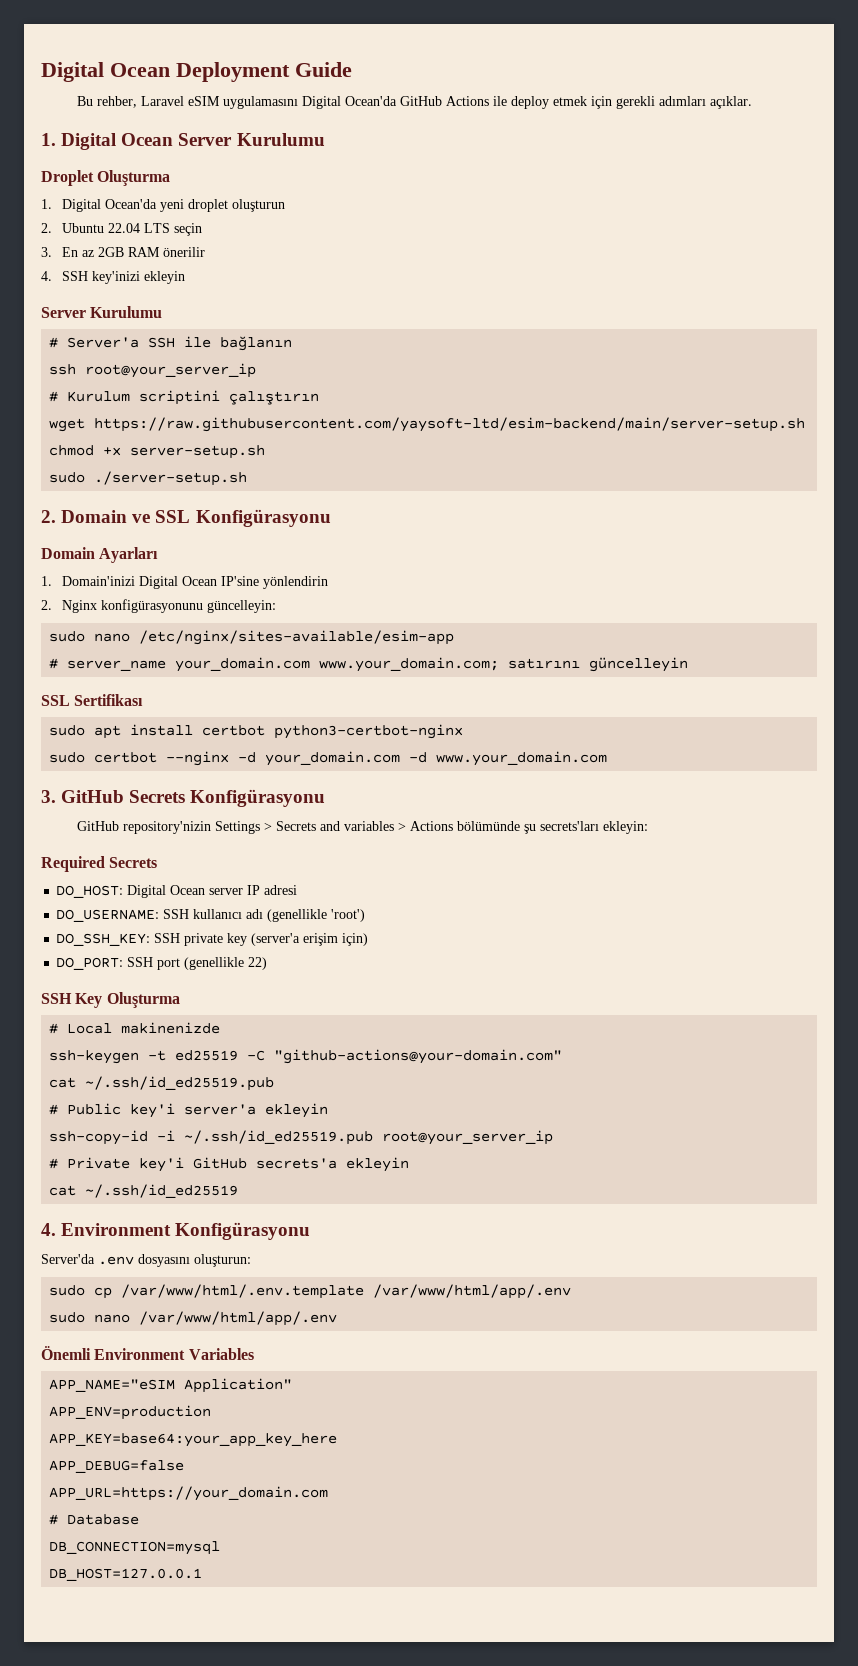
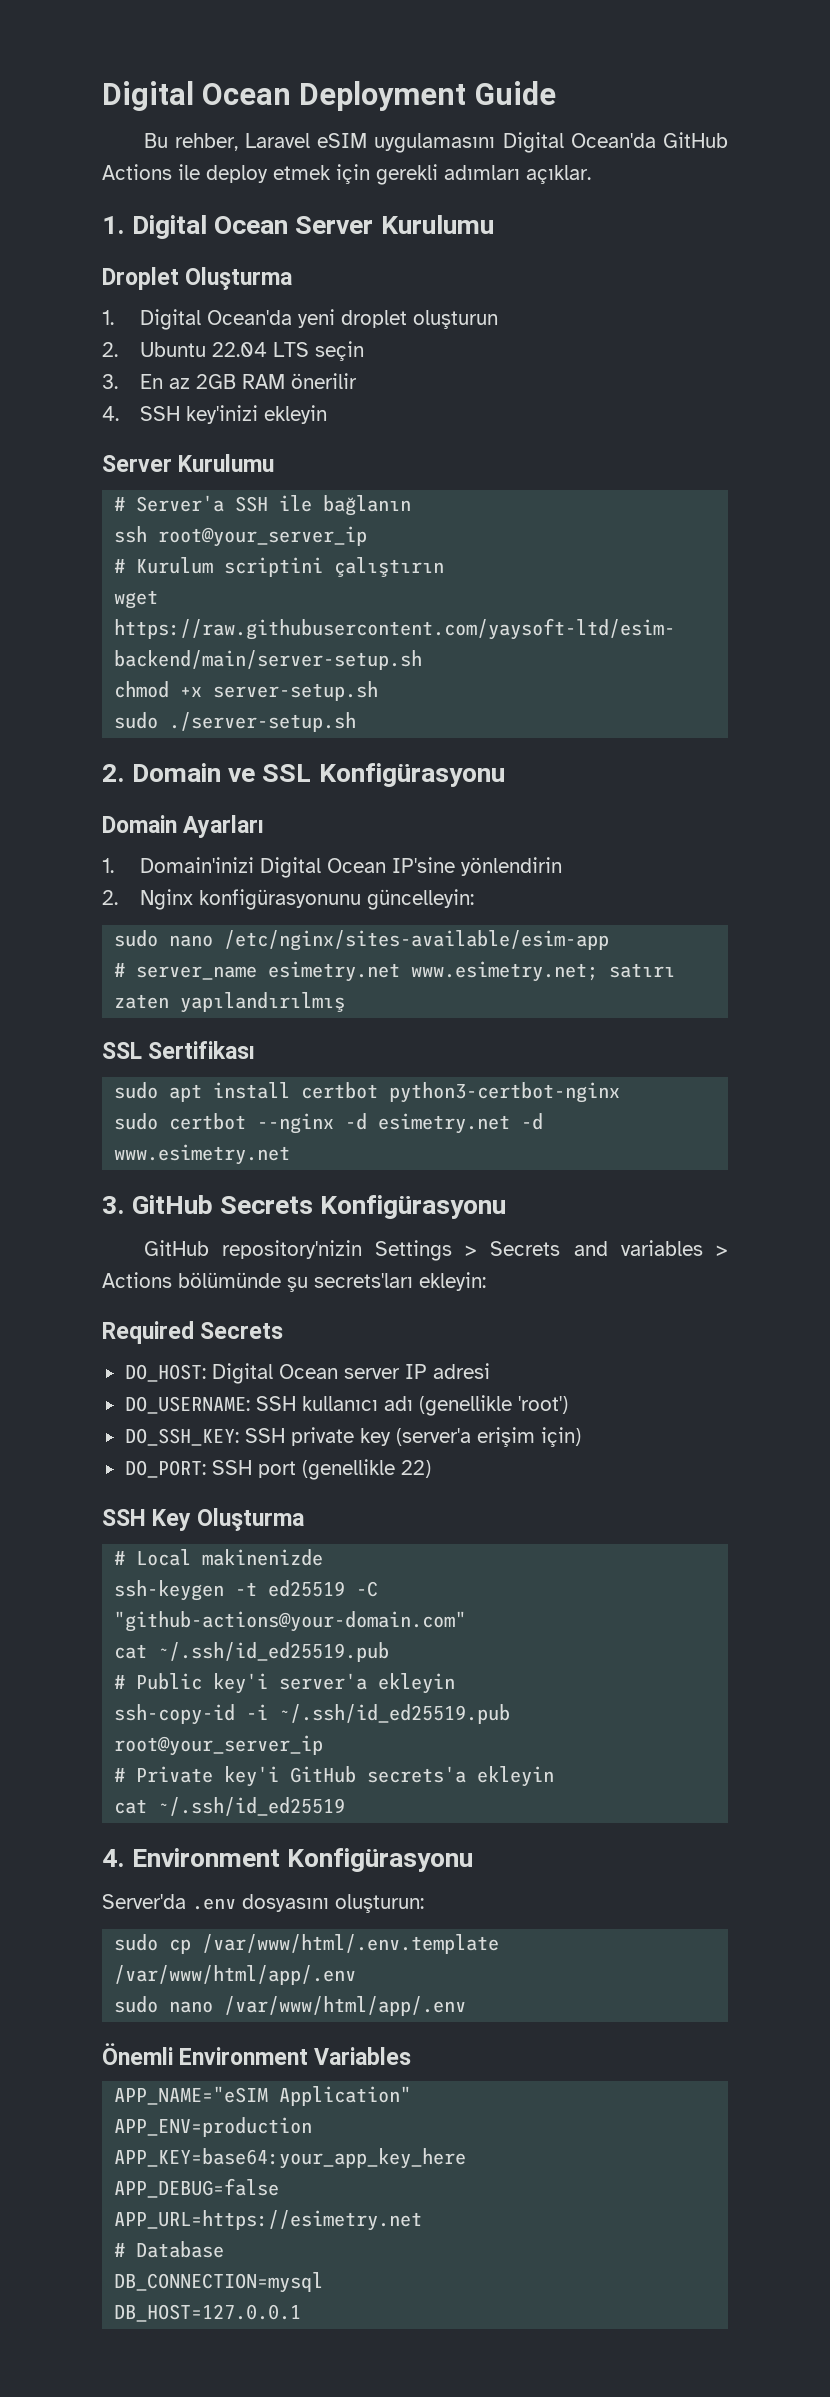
- # server_name your_domain.com www.your_domain.com; satırını güncelleyin
+ # server_name esimetry.net www.esimetry.net; satırı zaten yapılandırılmış
- sudo certbot --nginx -d your_domain.com -d www.your_domain.com
+ sudo certbot --nginx -d esimetry.net -d www.esimetry.net
- APP_URL=https://your_domain.com
+ APP_URL=https://esimetry.net

